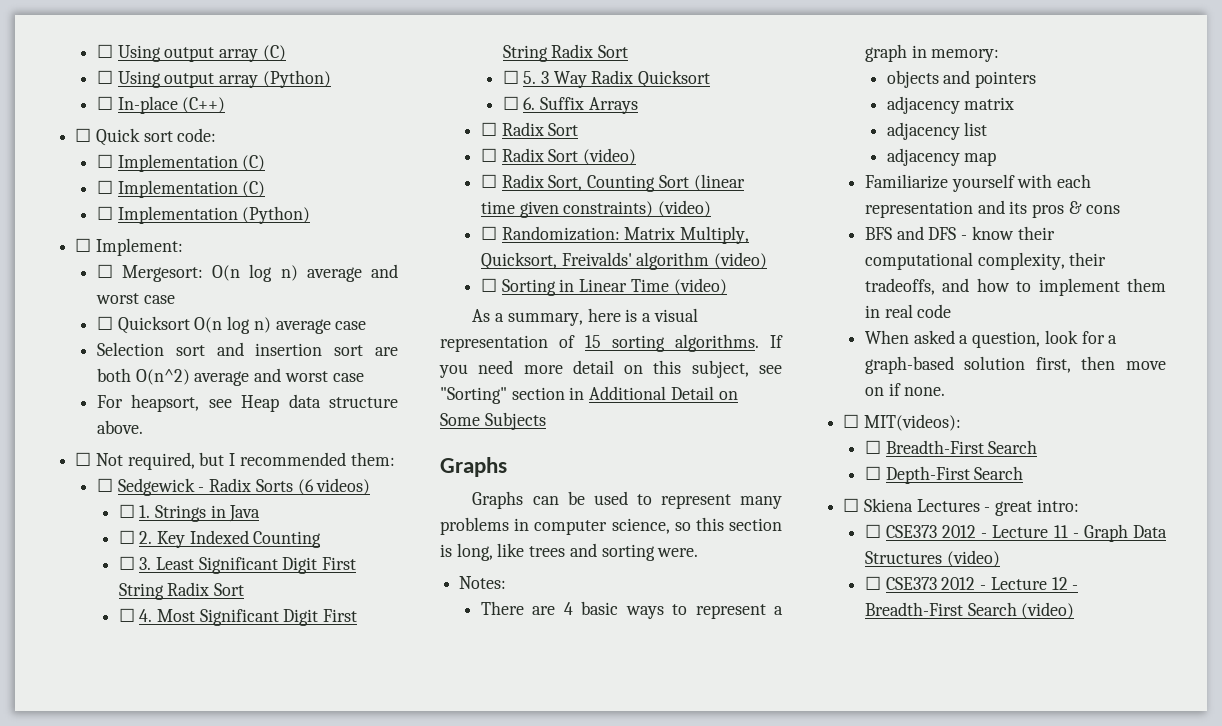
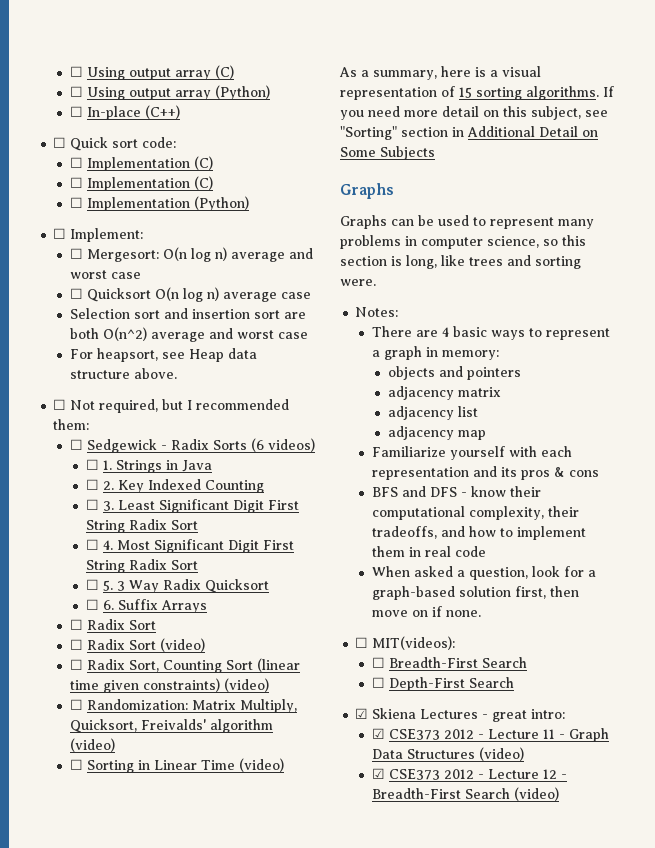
- ☐ Skiena Lectures - great intro:
+ ☑ Skiena Lectures - great intro:
- ☐ CSE373 2012 - Lecture 11 - Graph Data Structures (video)
+ ☑ CSE373 2012 - Lecture 11 - Graph Data Structures (video)
- ☐ CSE373 2012 - Lecture 12 - Breadth-First Search (video)
+ ☑ CSE373 2012 - Lecture 12 - Breadth-First Search (video)

